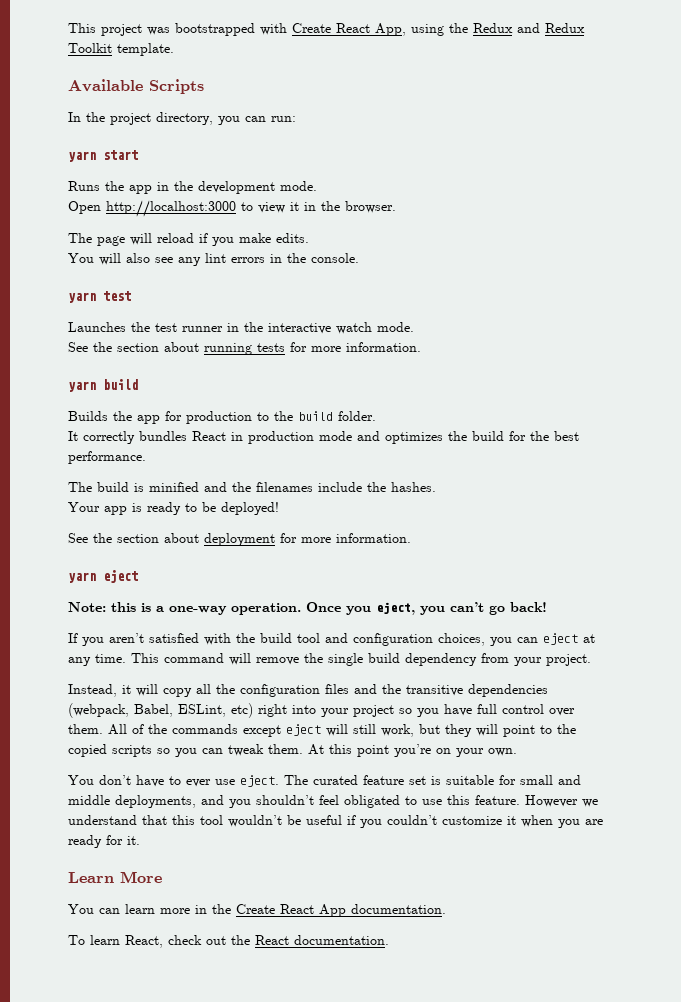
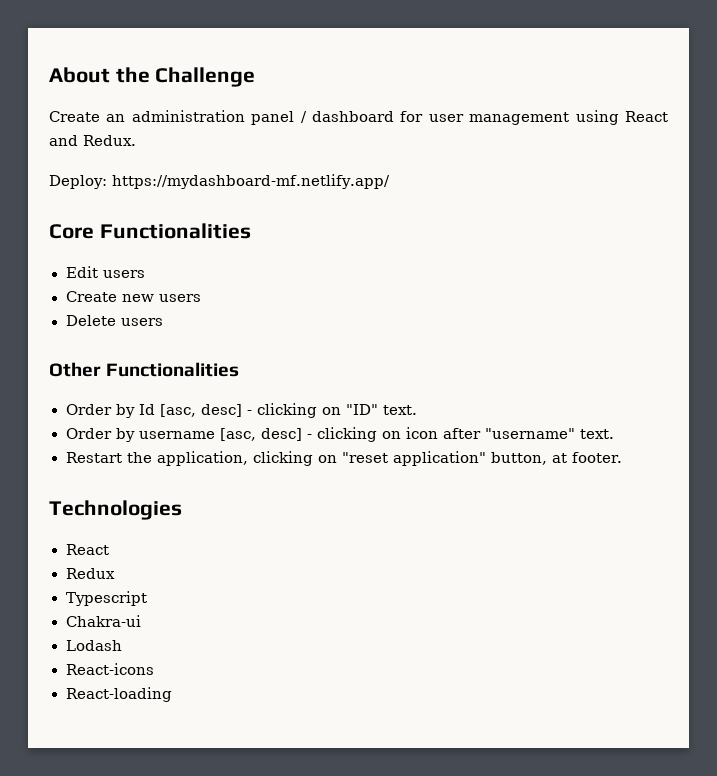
- This project was bootstrapped with Create React App, using the Redux and Redux Toolkit template.
- Available Scripts
- In the project directory, you can run:
- yarn start
- Runs the app in the development mode.
- Open http://localhost:3000 to view it in the browser.
- The page will reload if you make edits.
- You will also see any lint errors in the console.
- yarn test
- Launches the test runner in the interactive watch mode.
- See the section about running tests for more information.
- yarn build
- Builds the app for production to the build folder.
- It correctly bundles React in production mode and optimizes the build for the best performance.
- The build is minified and the filenames include the hashes.
- Your app is ready to be deployed!
- See the section about deployment for more information.
- yarn eject
- Note: this is a one-way operation. Once you eject, you can’t go back!
- If you aren’t satisfied with the build tool and configuration choices, you can eject at any time. This command will remove the single build dependency from your project.
- Instead, it will copy all the configuration files and the transitive dependencies (webpack, Babel, ESLint, etc) right into your project so you have full control over them. All of the commands except eject will still work, but they will point to the copied scripts so you can tweak them. At this point you’re on your own.
- You don’t have to ever use eject. The curated feature set is suitable for small and middle deployments, and you shouldn’t feel obligated to use this feature. However we understand that this tool wouldn’t be useful if you couldn’t customize it when you are ready for it.
- Learn More
- You can learn more in the Create React App documentation.
- To learn React, check out the React documentation.
+ About the Challenge
+ Create an administration panel / dashboard for user management using React and Redux.
+ Deploy: https://mydashboard-mf.netlify.app/
+ Core Functionalities
+ Edit users
+ Create new users
+ Delete users
+ Other Functionalities
+ Order by Id [asc, desc] - clicking on "ID" text.
+ Order by username [asc, desc] - clicking on icon after "username" text.
+ Restart the application, clicking on "reset application" button, at footer.
+ Technologies
+ React
+ Redux
+ Typescript
+ Chakra-ui
+ Lodash
+ React-icons
+ React-loading

